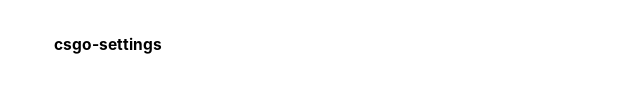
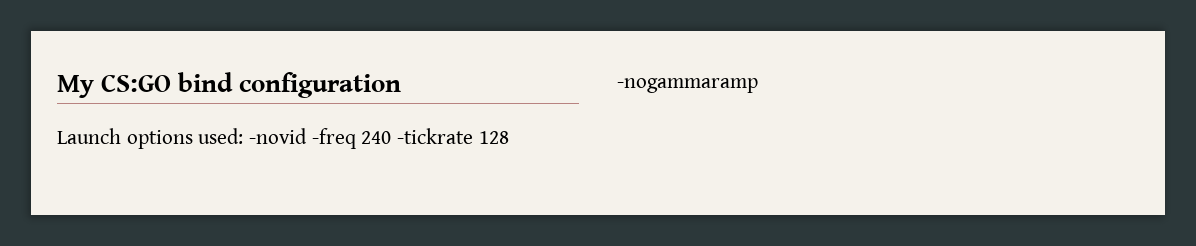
- csgo-settings
+ My CS:GO bind configuration
+ Launch options used: -novid -freq 240 -tickrate 128 -nogammaramp

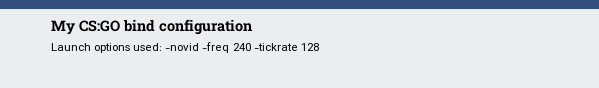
- Launch options used: -novid -freq 240 -tickrate 128 -nogammaramp
+ Launch options used: -novid -freq 240 -tickrate 128

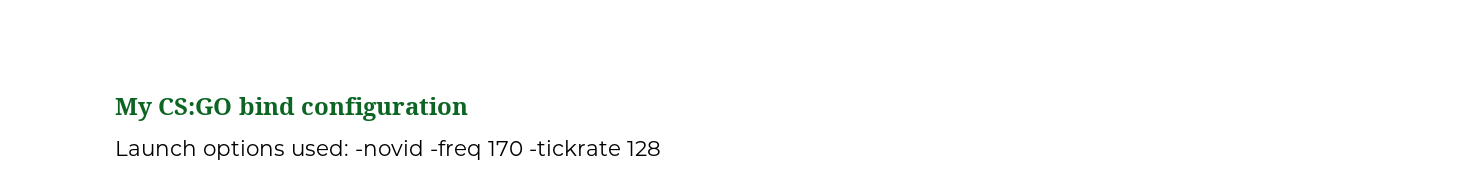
- Launch options used: -novid -freq 240 -tickrate 128
+ Launch options used: -novid -freq 170 -tickrate 128

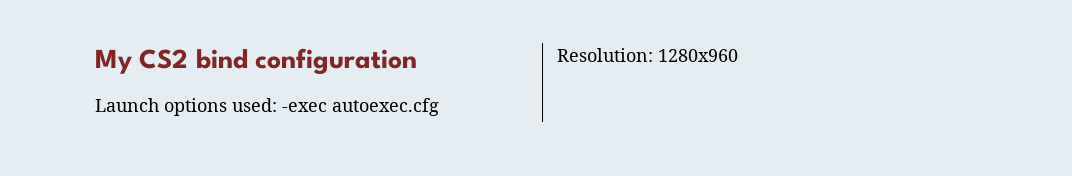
- My CS:GO bind configuration
+ My CS2 bind configuration
- Launch options used: -novid -freq 170 -tickrate 128
+ Launch options used: -exec autoexec.cfg Resolution: 1280x960

